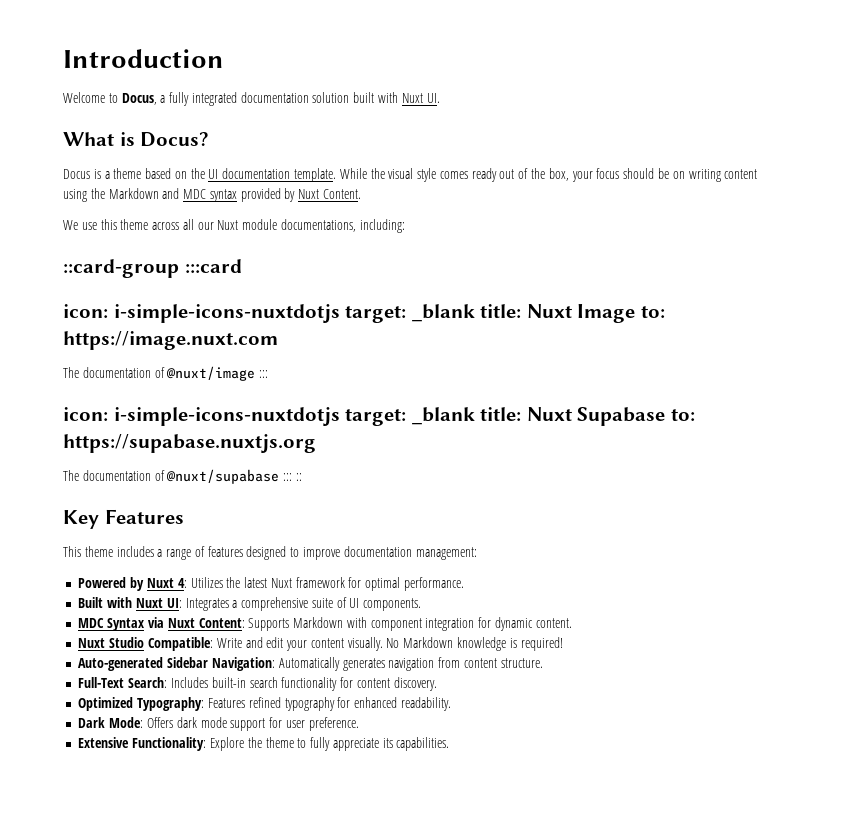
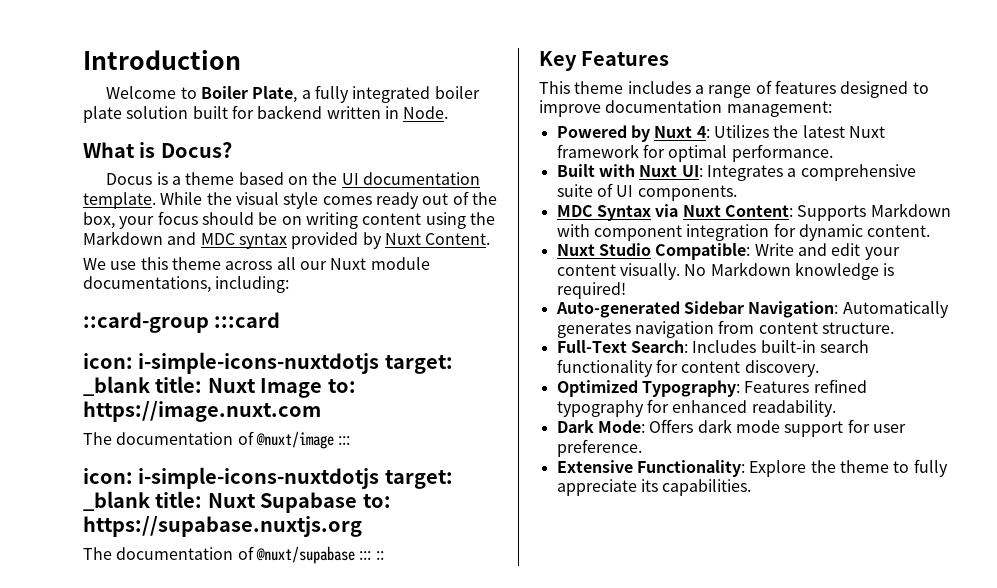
- Welcome to Docus, a fully integrated documentation solution built with Nuxt UI.
+ Welcome to Boiler Plate, a fully integrated boiler plate solution built for backend written in Node.

